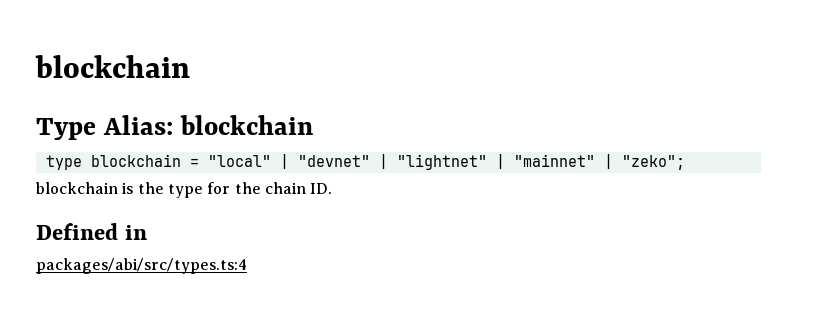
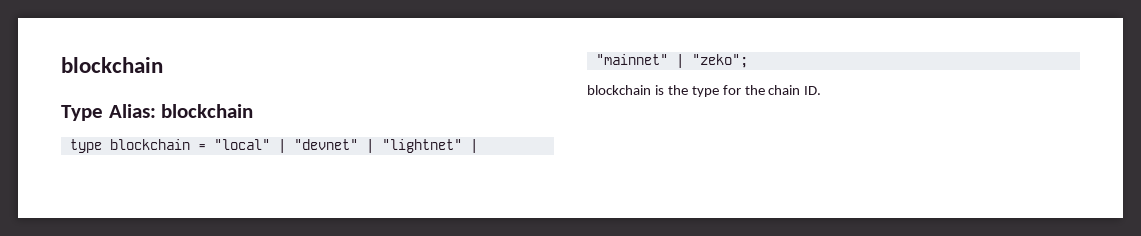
- Defined in
- packages/abi/src/types.ts:4

